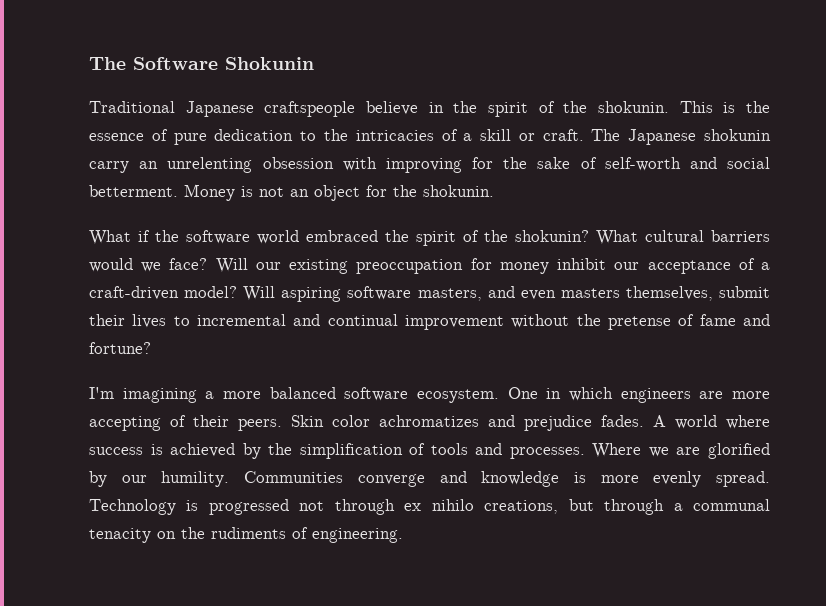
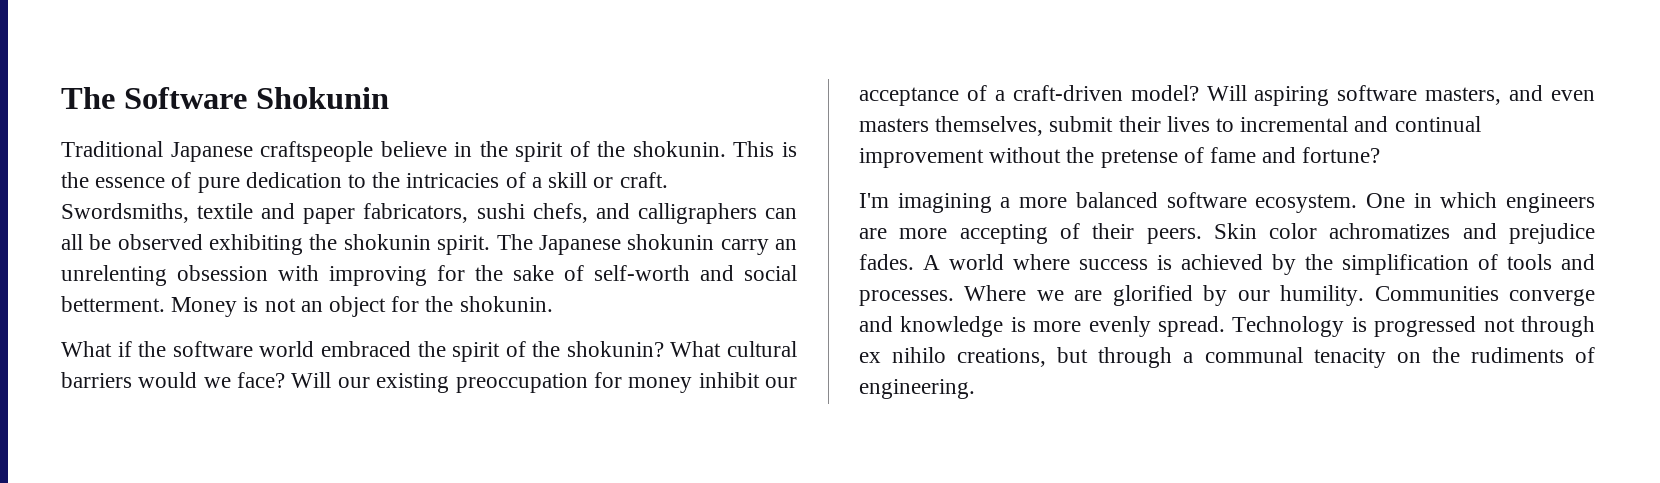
+ Swordsmiths, textile and paper fabricators, sushi chefs, and calligraphers can all be observed exhibiting the shokunin spirit.

